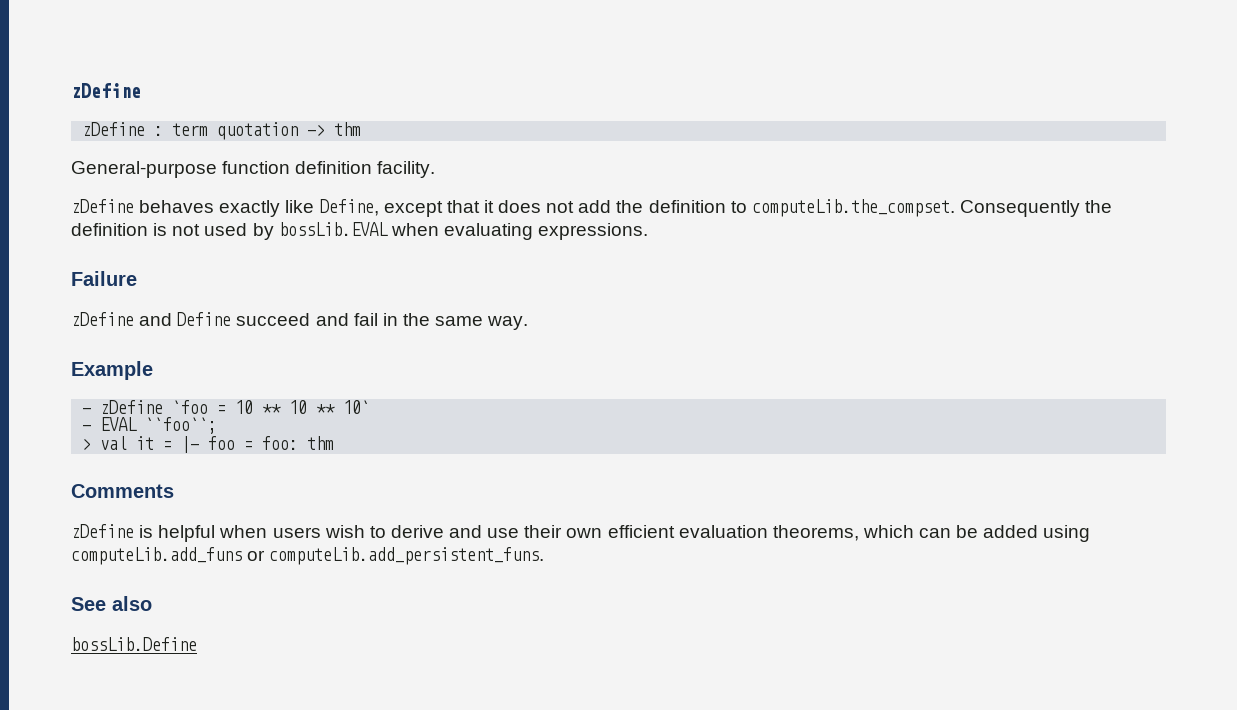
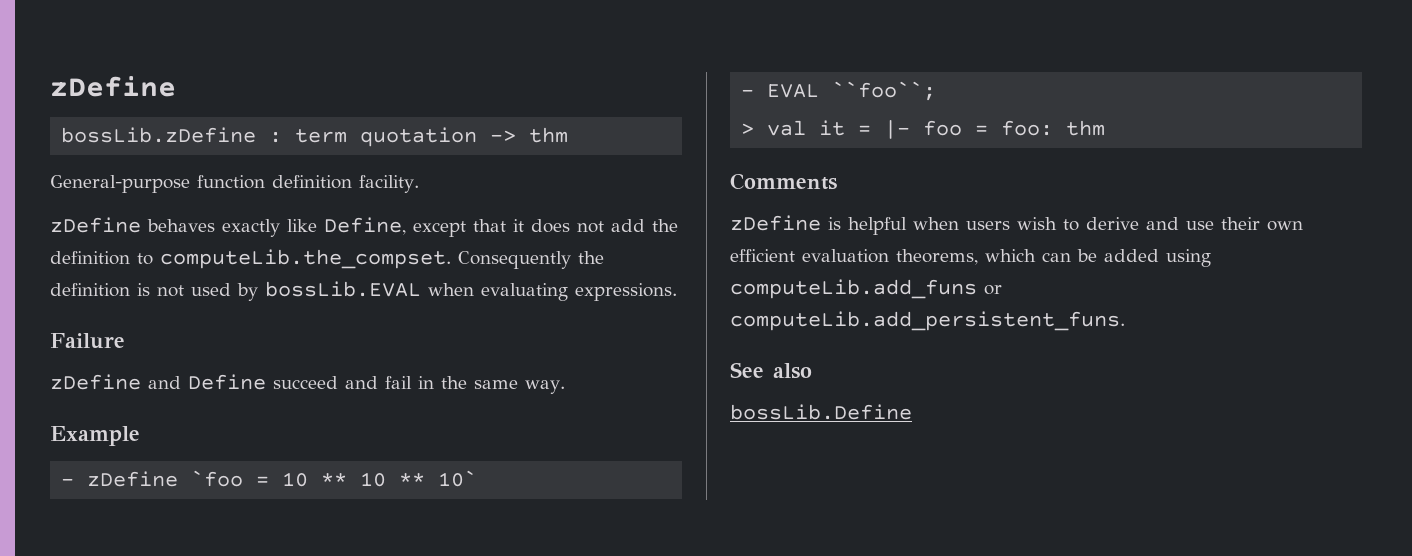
- zDefine : term quotation -> thm
+ bossLib.zDefine : term quotation -> thm

